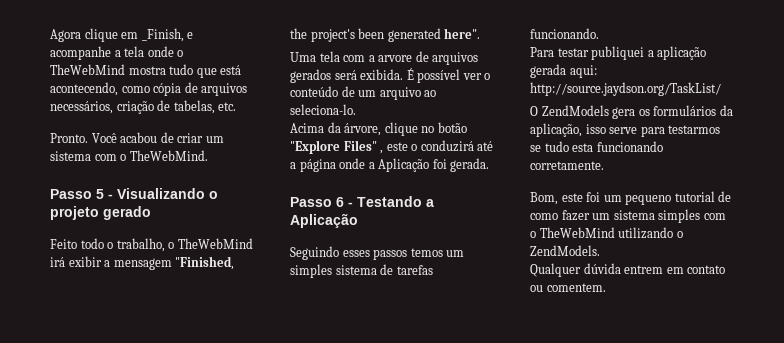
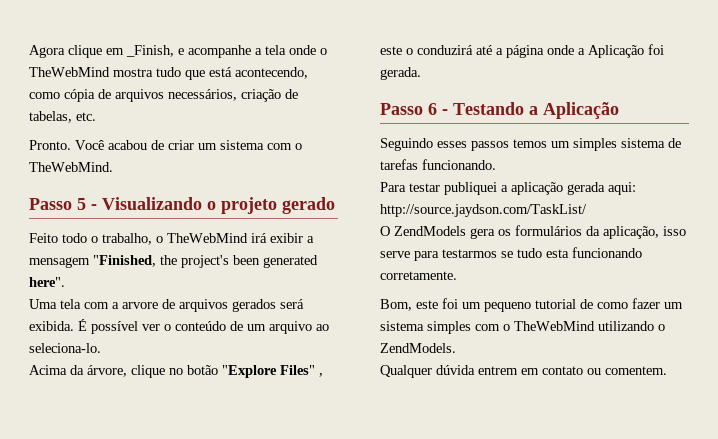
- Para testar publiquei a aplicação gerada aqui: http://source.jaydson.org/TaskList/
+ Para testar publiquei a aplicação gerada aqui: http://source.jaydson.com/TaskList/

